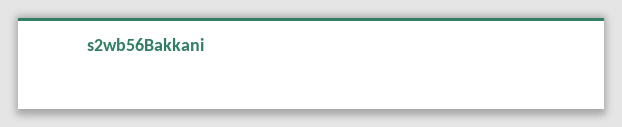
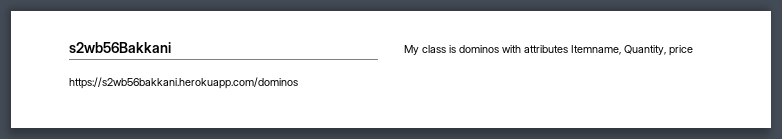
+ https://s2wb56bakkani.herokuapp.com/dominos
+ My class is dominos with attributes Itemname, Quantity, price

